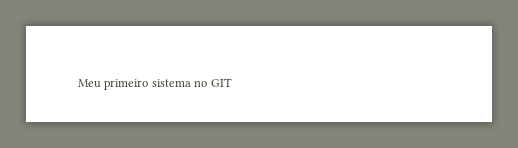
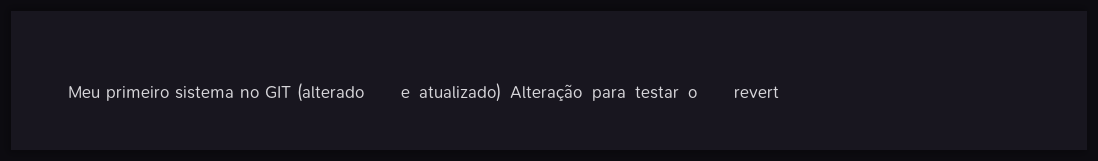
- Meu primeiro sistema no GIT
+ Meu primeiro sistema no GIT (alterado e atualizado) Alteração para testar o revert

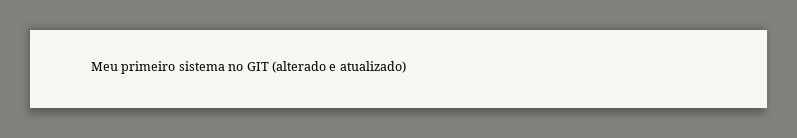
- Meu primeiro sistema no GIT (alterado e atualizado) Alteração para testar o revert
+ Meu primeiro sistema no GIT (alterado e atualizado)

